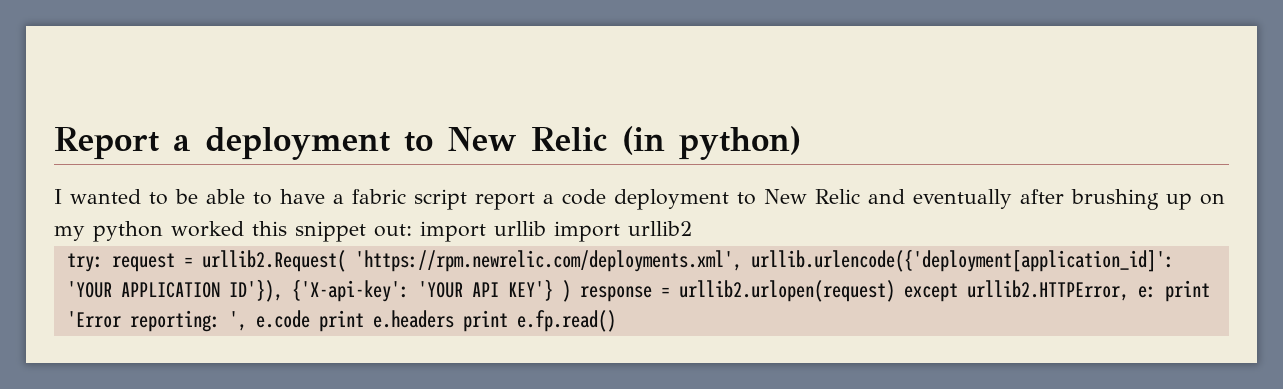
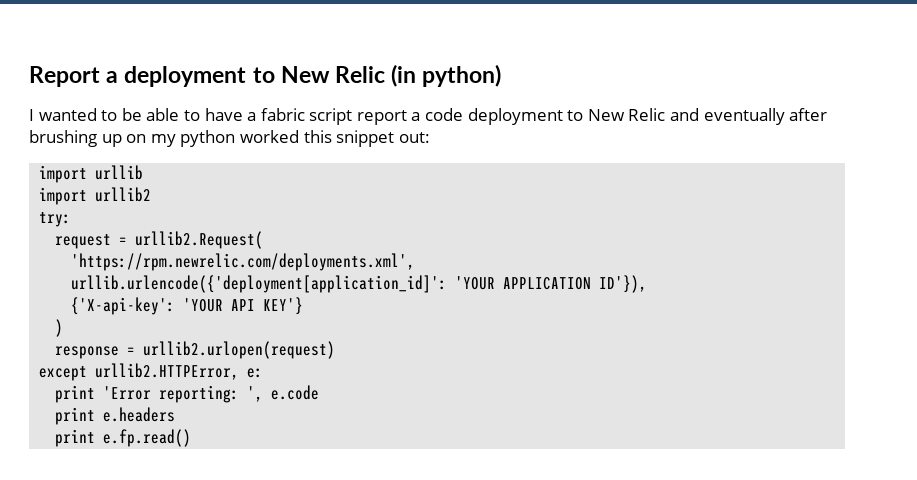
- I wanted to be able to have a fabric script report a code deployment to New Relic and eventually after brushing up on my python worked this snippet out: import urllib import urllib2
+ I wanted to be able to have a fabric script report a code deployment to New Relic and eventually after brushing up on my python worked this snippet out:
+ import urllib
+ import urllib2
- try: request = urllib2.Request( 'https://rpm.newrelic.com/deployments.xml', urllib.urlencode({'deployment[application_id]': 'YOUR APPLICATION ID'}), {'X-api-key': 'YOUR API KEY'} ) response = urllib2.urlopen(request) except urllib2.HTTPError, e: print 'Error reporting: ', e.code print e.headers print e.fp.read()
+ try:
+ request = urllib2.Request(
+ 'https://rpm.newrelic.com/deployments.xml',
+ urllib.urlencode({'deployment[application_id]': 'YOUR APPLICATION ID'}),
+ {'X-api-key': 'YOUR API KEY'}
+ )
+ response = urllib2.urlopen(request)
+ except urllib2.HTTPError, e:
+ print 'Error reporting: ', e.code
+ print e.headers
+ print e.fp.read()

